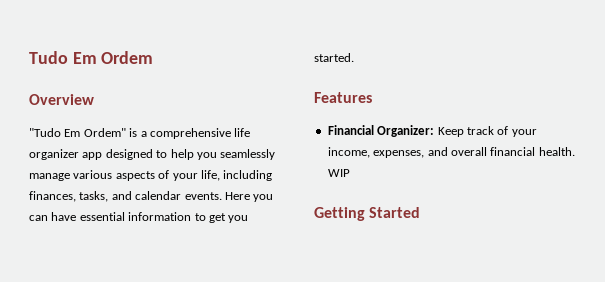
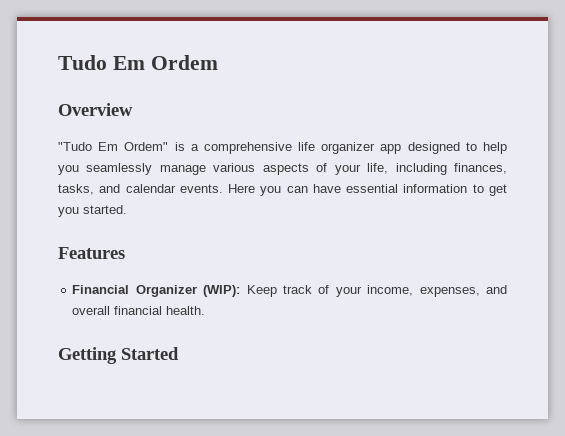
- Financial Organizer: Keep track of your income, expenses, and overall financial health. WIP
+ Financial Organizer (WIP): Keep track of your income, expenses, and overall financial health.

